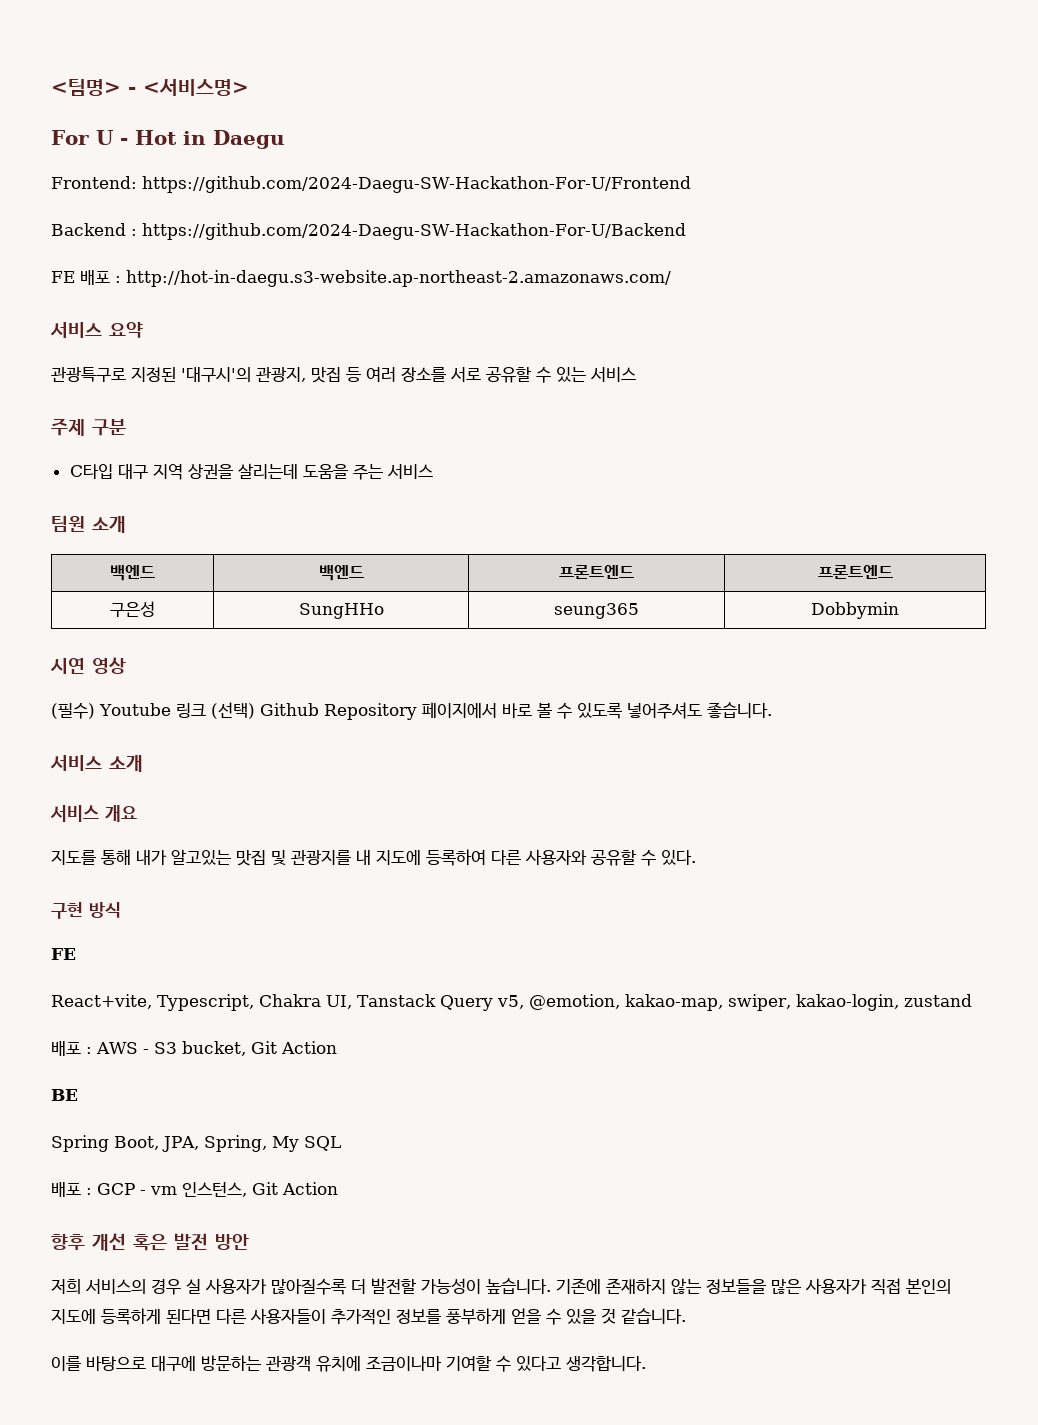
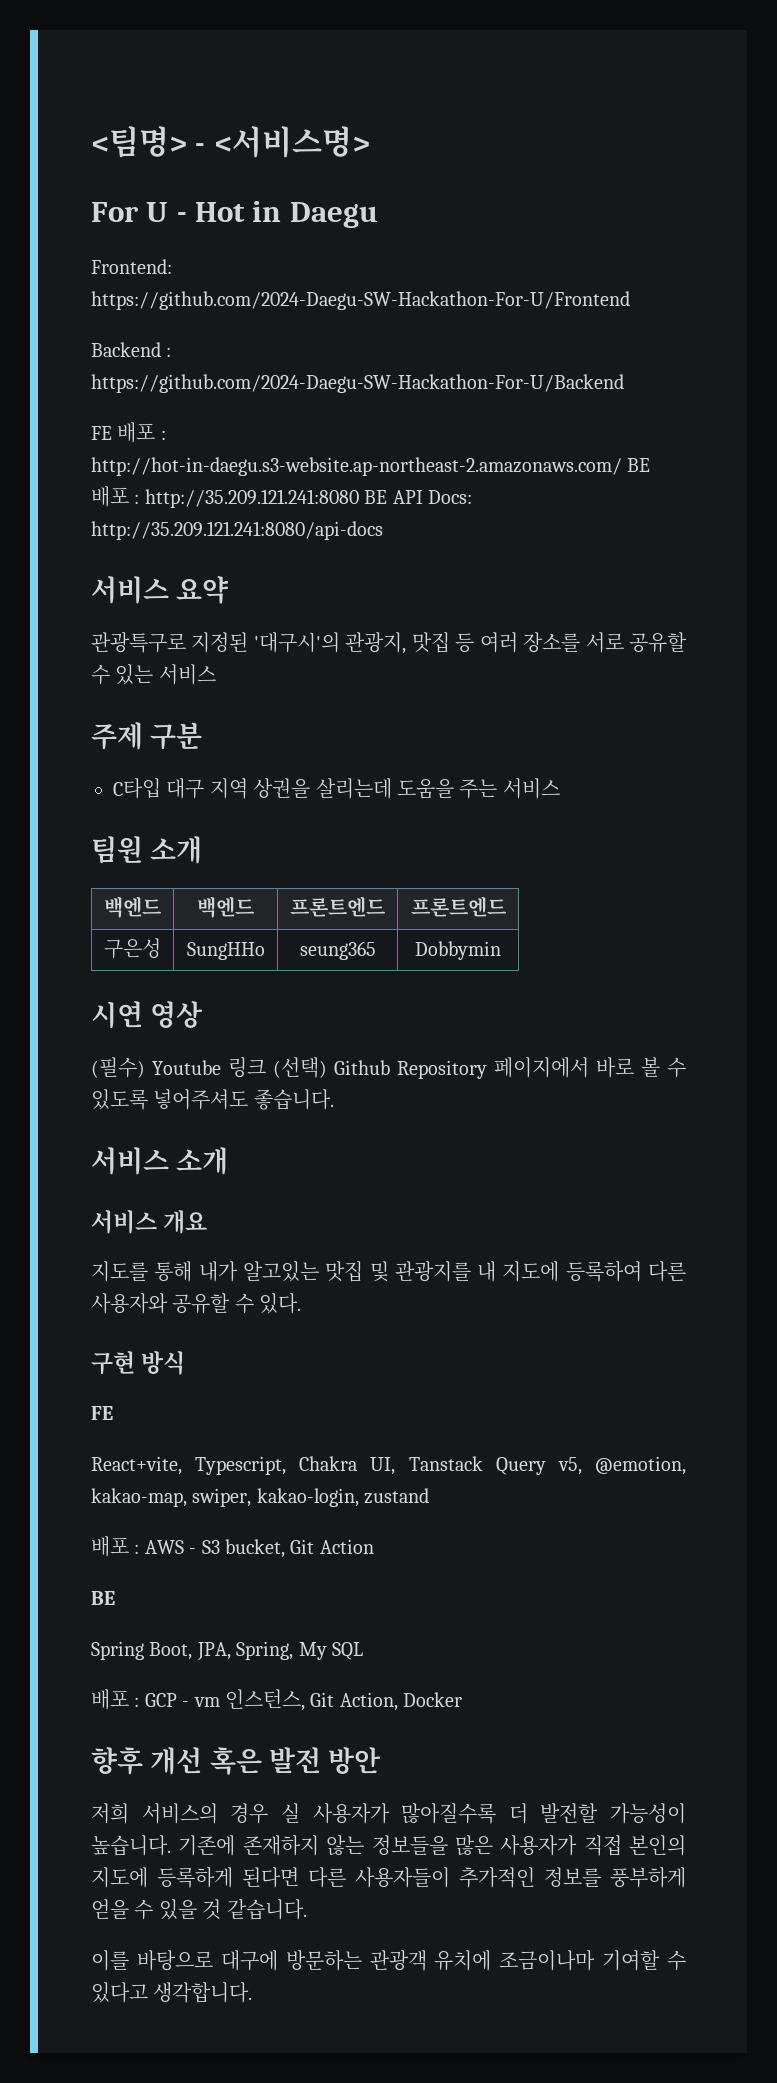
- FE 배포 : http://hot-in-daegu.s3-website.ap-northeast-2.amazonaws.com/
+ FE 배포 : http://hot-in-daegu.s3-website.ap-northeast-2.amazonaws.com/ BE 배포 : http://35.209.121.241:8080 BE API Docs: http://35.209.121.241:8080/api-docs
- 배포 : GCP - vm 인스턴스, Git Action
+ 배포 : GCP - vm 인스턴스, Git Action, Docker

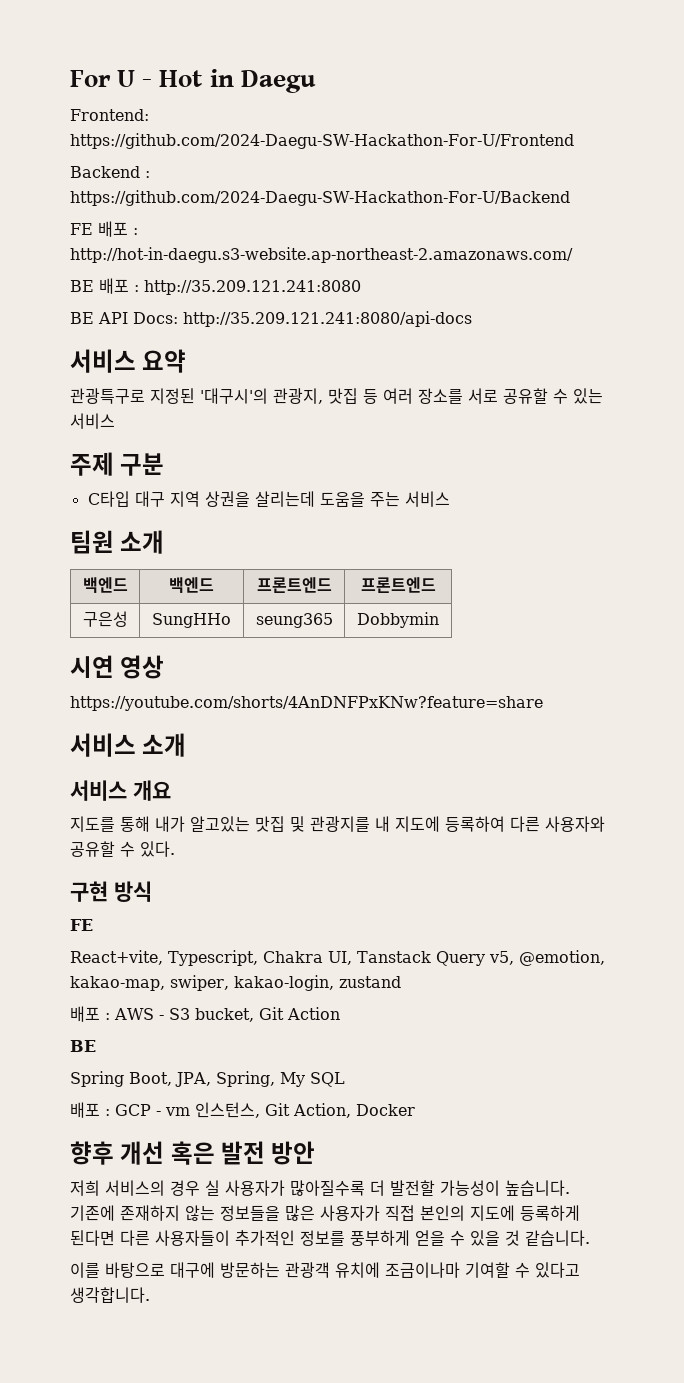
- <팀명> - <서비스명>
- FE 배포 : http://hot-in-daegu.s3-website.ap-northeast-2.amazonaws.com/ BE 배포 : http://35.209.121.241:8080 BE API Docs: http://35.209.121.241:8080/api-docs
+ FE 배포 : http://hot-in-daegu.s3-website.ap-northeast-2.amazonaws.com/
+ BE 배포 : http://35.209.121.241:8080
+ BE API Docs: http://35.209.121.241:8080/api-docs
- (필수) Youtube 링크 (선택) Github Repository 페이지에서 바로 볼 수 있도록 넣어주셔도 좋습니다.
+ https://youtube.com/shorts/4AnDNFPxKNw?feature=share

